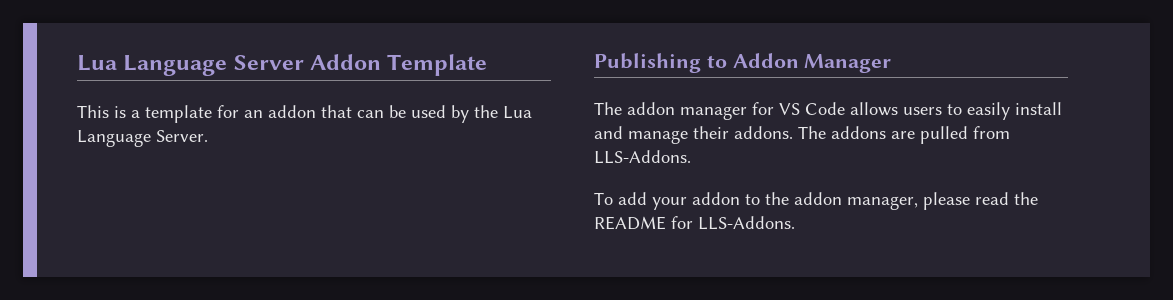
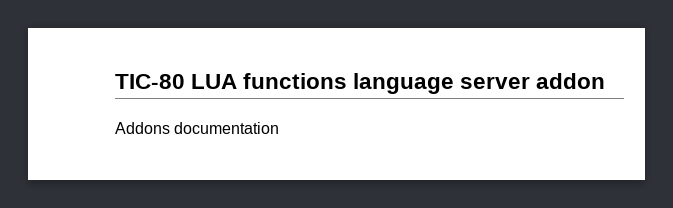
- Lua Language Server Addon Template
- This is a template for an addon that can be used by the Lua Language Server.
- Publishing to Addon Manager
- The addon manager for VS Code allows users to easily install and manage their addons. The addons are pulled from LLS-Addons.
- To add your addon to the addon manager, please read the README for LLS-Addons.
+ TIC-80 LUA functions language server addon
+ Addons documentation

